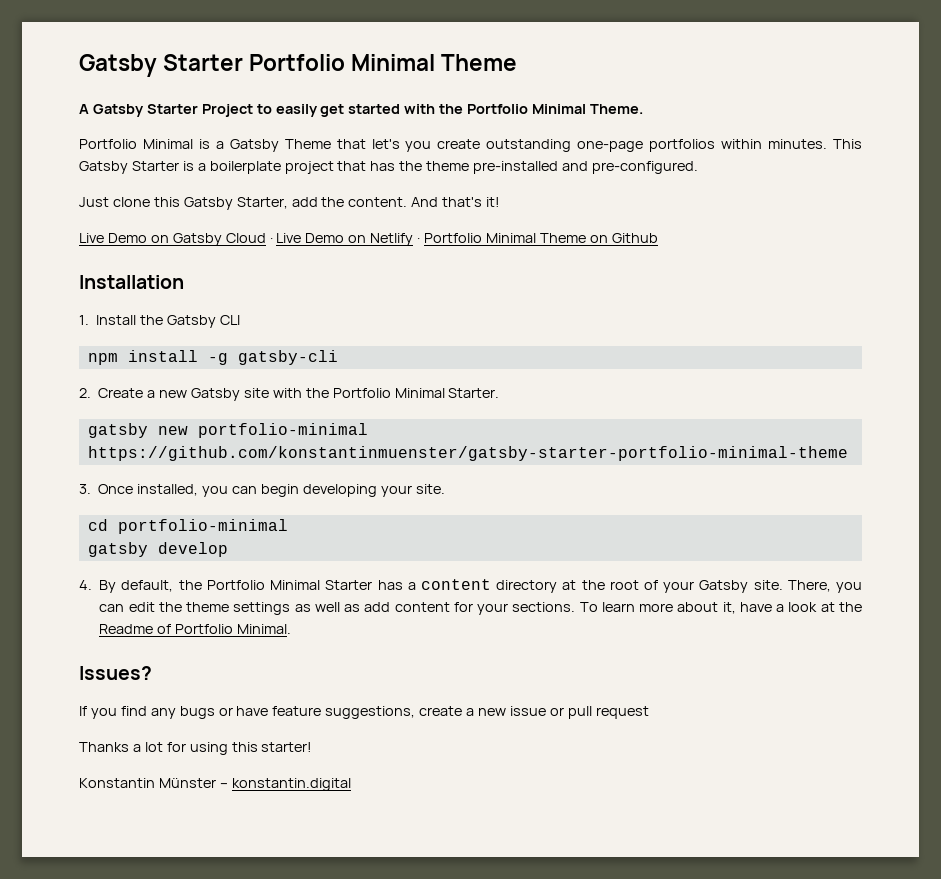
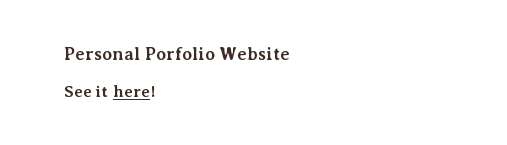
- Gatsby Starter Portfolio Minimal Theme
- A Gatsby Starter Project to easily get started with the Portfolio Minimal Theme.
- Portfolio Minimal is a Gatsby Theme that let's you create outstanding one-page portfolios within minutes. This Gatsby Starter is a boilerplate project that has the theme pre-installed and pre-configured.
- Just clone this Gatsby Starter, add the content. And that's it!
- Live Demo on Gatsby Cloud · Live Demo on Netlify · Portfolio Minimal Theme on Github
- Installation
- 1. Install the Gatsby CLI
- npm install -g gatsby-cli
- 2. Create a new Gatsby site with the Portfolio Minimal Starter.
- gatsby new portfolio-minimal https://github.com/konstantinmuenster/gatsby-starter-portfolio-minimal-theme
- 3. Once installed, you can begin developing your site.
- cd portfolio-minimal
- gatsby develop
- 4. By default, the Portfolio Minimal Starter has a content directory at the root of your Gatsby site. There, you can edit the theme settings as well as add content for your sections. To learn more about it, have a look at the Readme of Portfolio Minimal.
- Issues?
- If you find any bugs or have feature suggestions, create a new issue or pull request
- Thanks a lot for using this starter!
- Konstantin Münster – konstantin.digital
+ Personal Porfolio Website
+ See it here!

